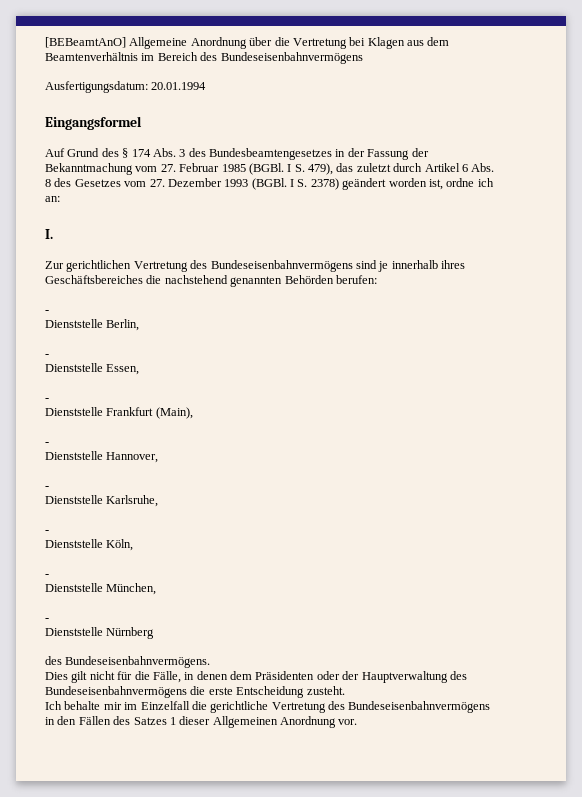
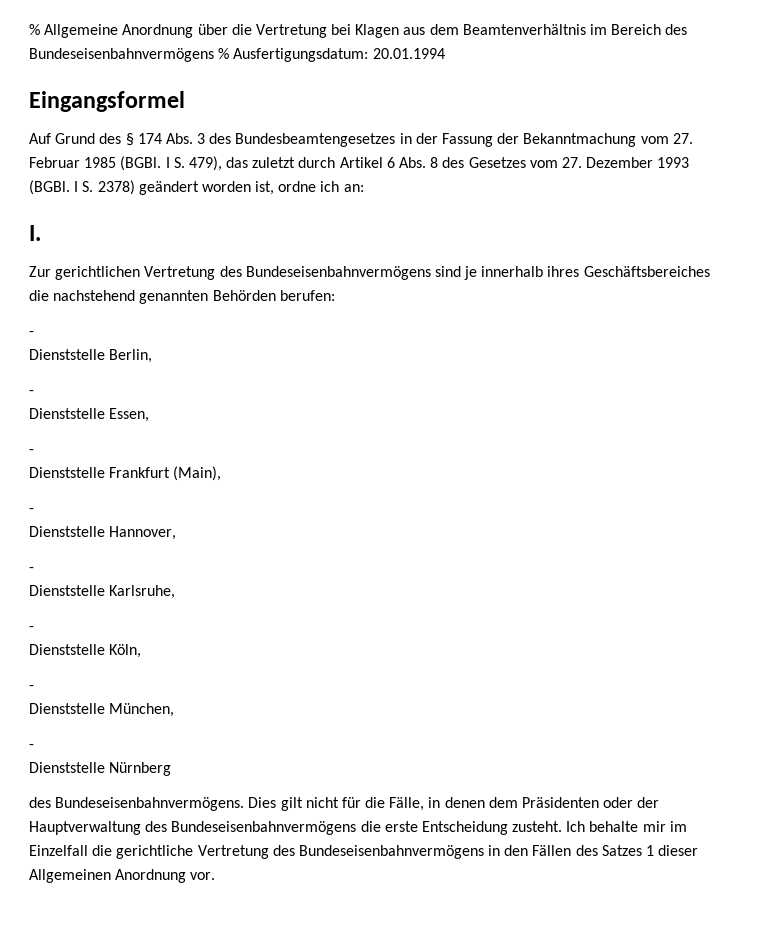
- [BEBeamtAnO] Allgemeine Anordnung über die Vertretung bei Klagen aus dem Beamtenverhältnis im Bereich des Bundeseisenbahnvermögens
- Ausfertigungsdatum: 20.01.1994
+ % Allgemeine Anordnung über die Vertretung bei Klagen aus dem Beamtenverhältnis im Bereich des Bundeseisenbahnvermögens % Ausfertigungsdatum: 20.01.1994
- des Bundeseisenbahnvermögens.
- Dies gilt nicht für die Fälle, in denen dem Präsidenten oder der Hauptverwaltung des Bundeseisenbahnvermögens die erste Entscheidung zusteht.
- Ich behalte mir im Einzelfall die gerichtliche Vertretung des Bundeseisenbahnvermögens in den Fällen des Satzes 1 dieser Allgemeinen Anordnung vor.
+ des Bundeseisenbahnvermögens. Dies gilt nicht für die Fälle, in denen dem Präsidenten oder der Hauptverwaltung des Bundeseisenbahnvermögens die erste Entscheidung zusteht. Ich behalte mir im Einzelfall die gerichtliche Vertretung des Bundeseisenbahnvermögens in den Fällen des Satzes 1 dieser Allgemeinen Anordnung vor.

